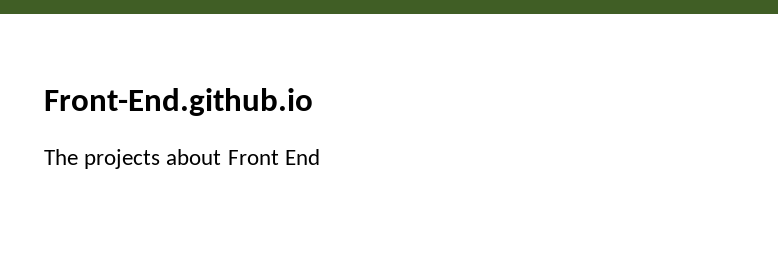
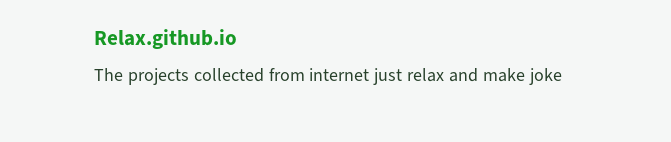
- Front-End.github.io
+ Relax.github.io
- The projects about Front End
+ The projects collected from internet just relax and make joke

